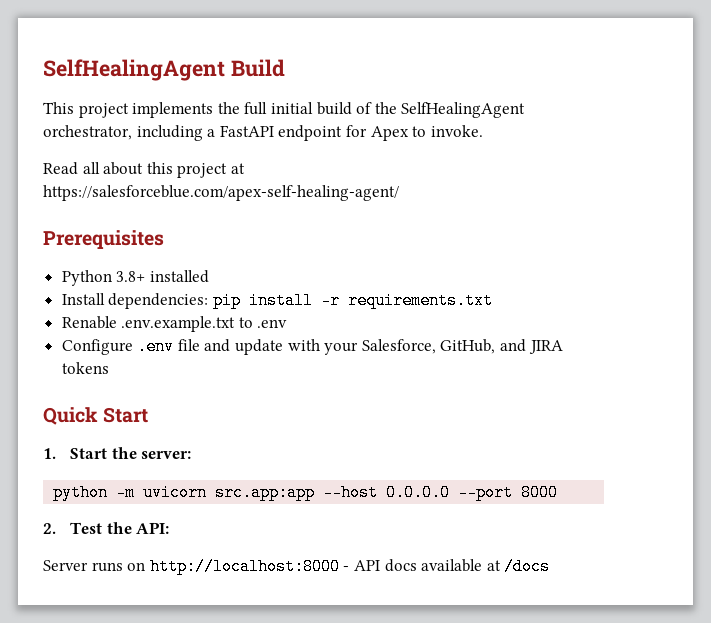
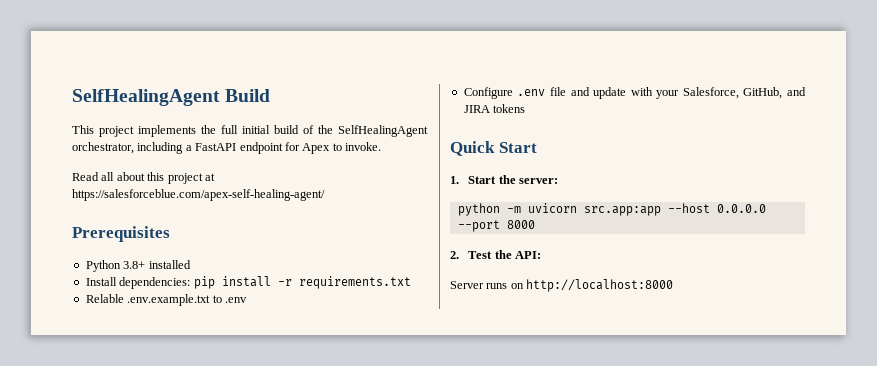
- Renable .env.example.txt to .env
+ Relable .env.example.txt to .env
- Server runs on http://localhost:8000 - API docs available at /docs
+ Server runs on http://localhost:8000

